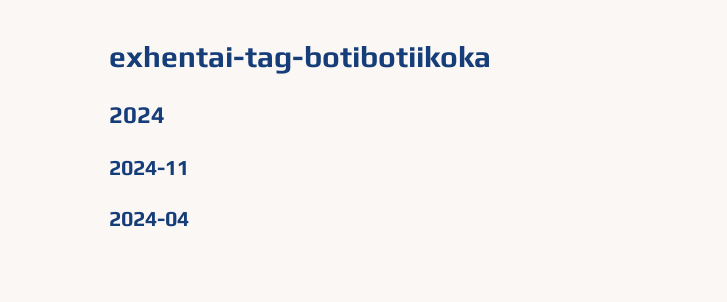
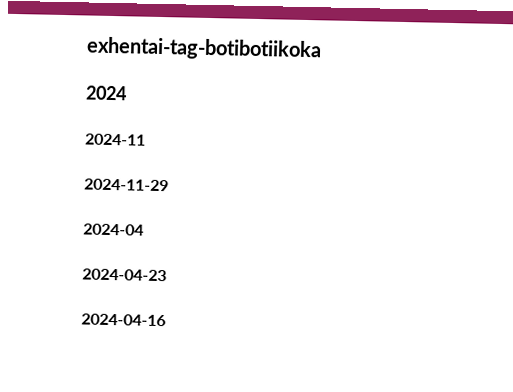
+ 2024-11-29
+ 2024-04-23
+ 2024-04-16

